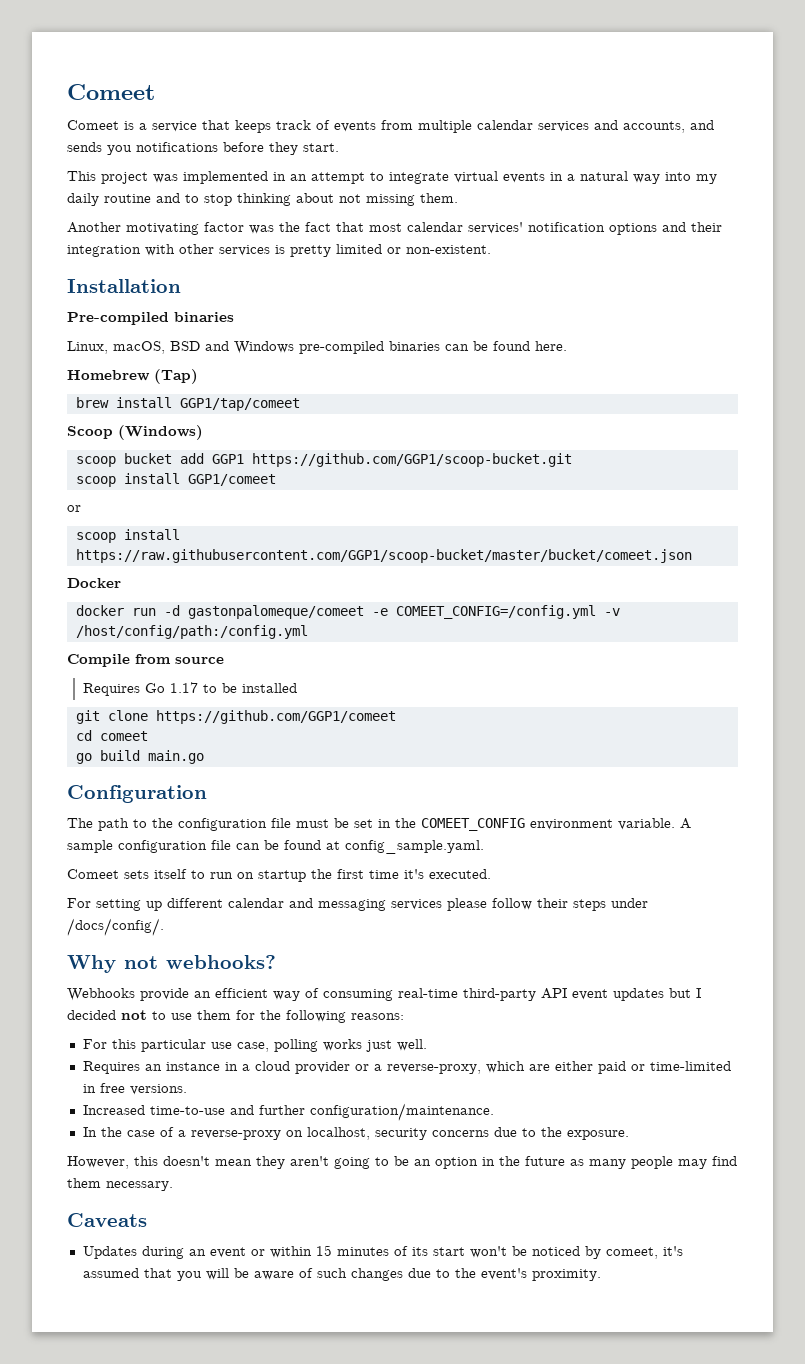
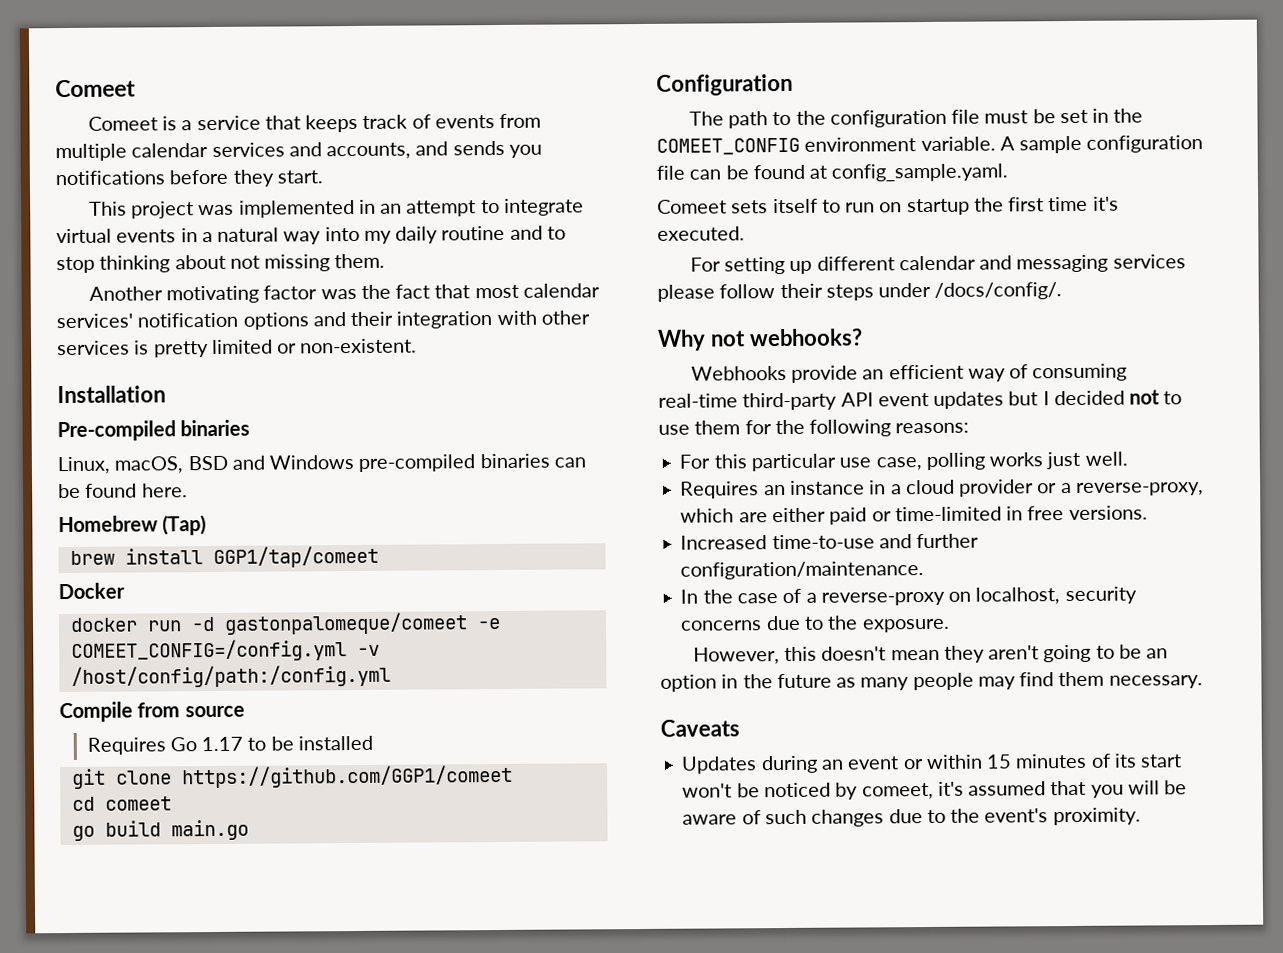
- Scoop (Windows)
- scoop bucket add GGP1 https://github.com/GGP1/scoop-bucket.git
- scoop install GGP1/comeet
- or
- scoop install https://raw.githubusercontent.com/GGP1/scoop-bucket/master/bucket/comeet.json

